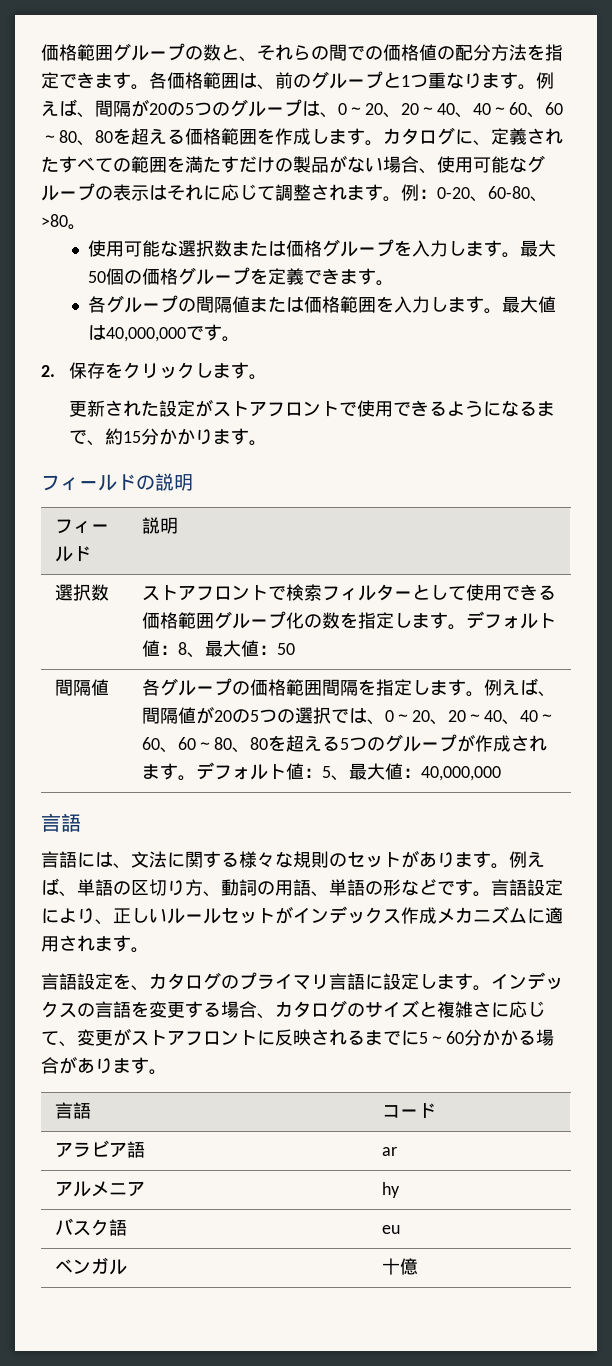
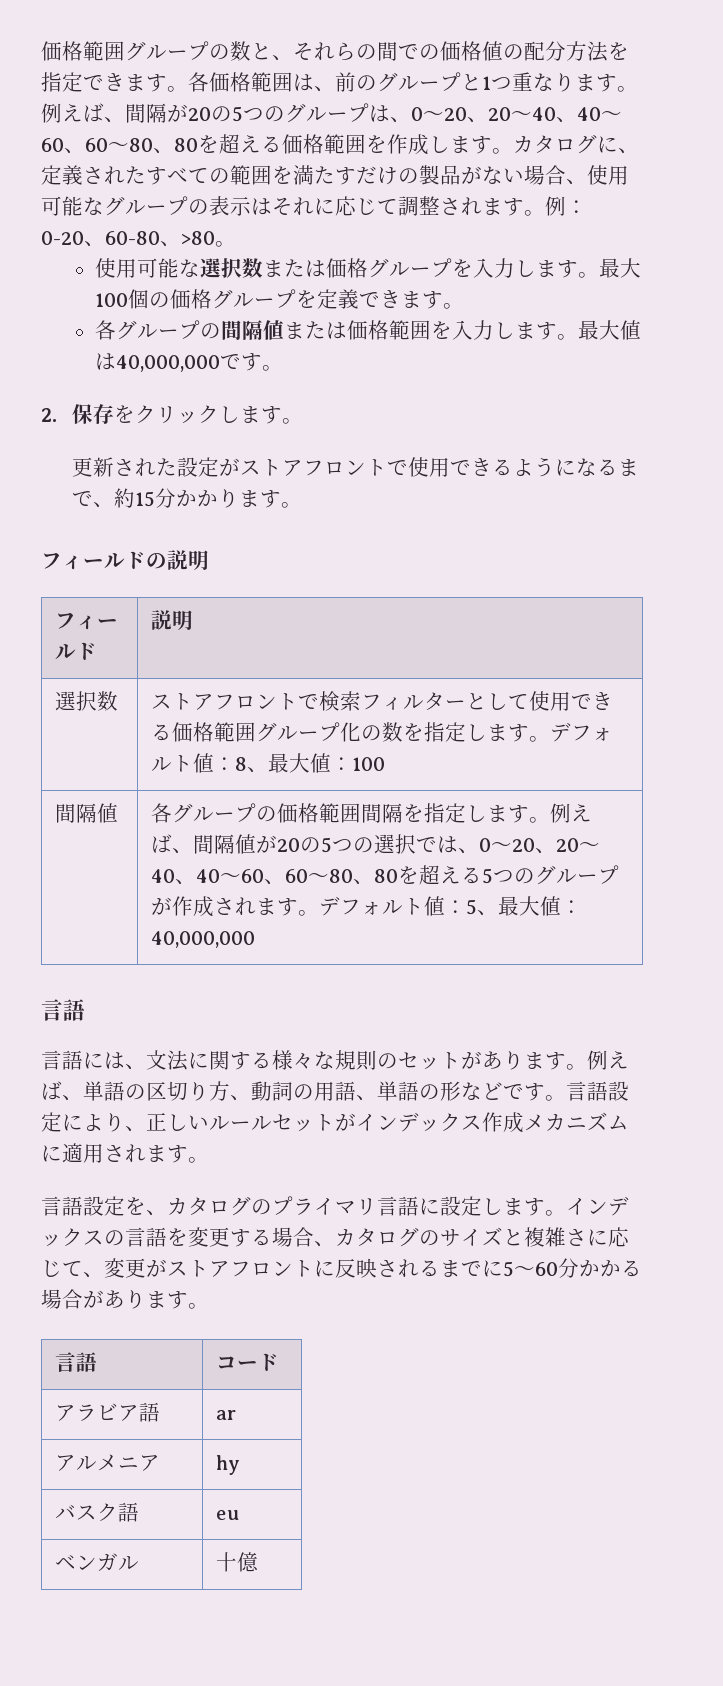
- 最大50個の価格グループを定義できます。
+ 最大100個の価格グループを定義できます。
- 選択数 | ストアフロントで検索フィルターとして使用できる価格範囲グループ化の数を指定します。デフォルト値：8、最大値：50
+ 選択数 | ストアフロントで検索フィルターとして使用できる価格範囲グループ化の数を指定します。デフォルト値：8、最大値：100

